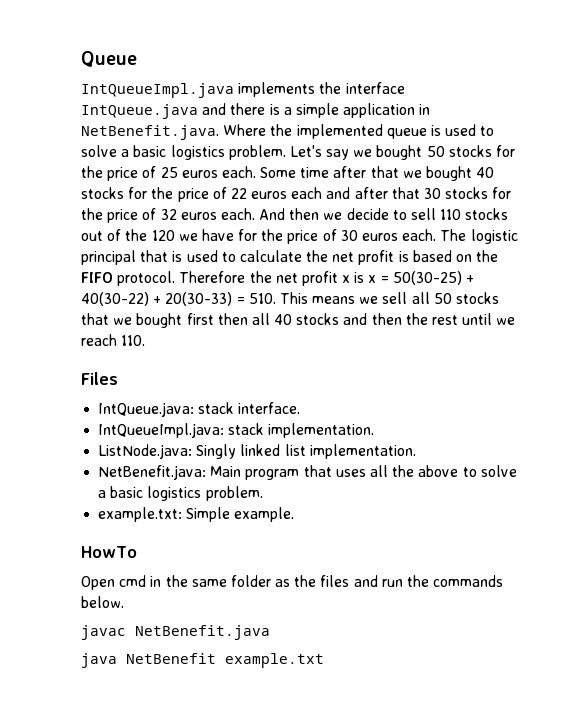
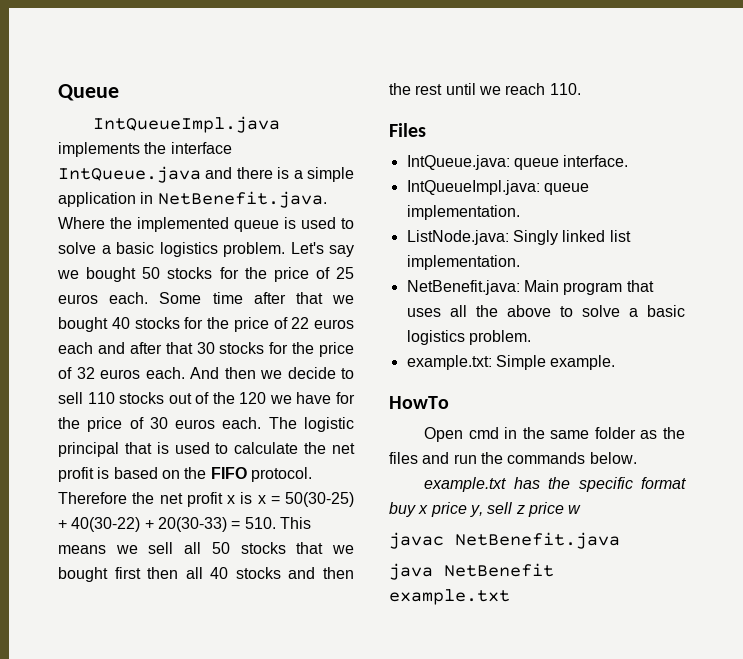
- IntQueue.java: stack interface.
+ IntQueue.java: queue interface.
- IntQueueImpl.java: stack implementation.
+ IntQueueImpl.java: queue implementation.
+ example.txt has the specific format buy x price y, sell z price w

